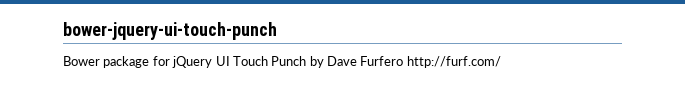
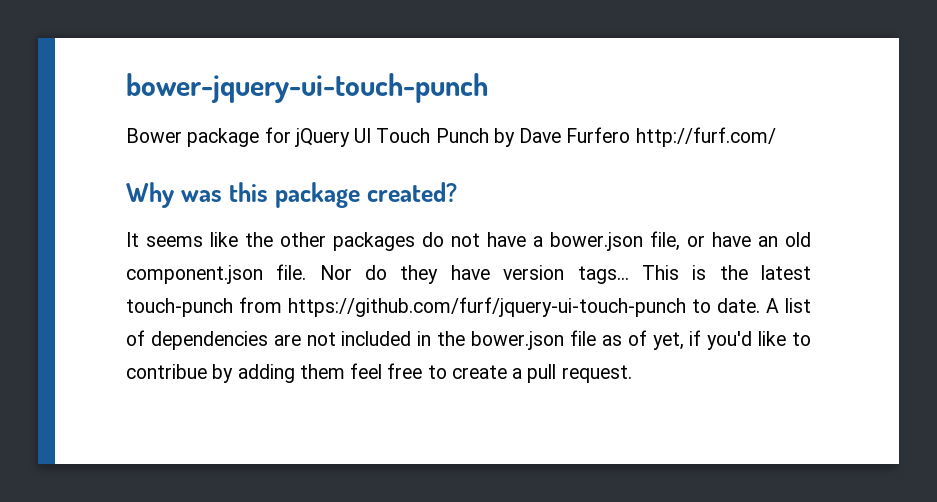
+ Why was this package created?
+ It seems like the other packages do not have a bower.json file, or have an old component.json file. Nor do they have version tags... This is the latest touch-punch from https://github.com/furf/jquery-ui-touch-punch to date. A list of dependencies are not included in the bower.json file as of yet, if you'd like to contribue by adding them feel free to create a pull request.

